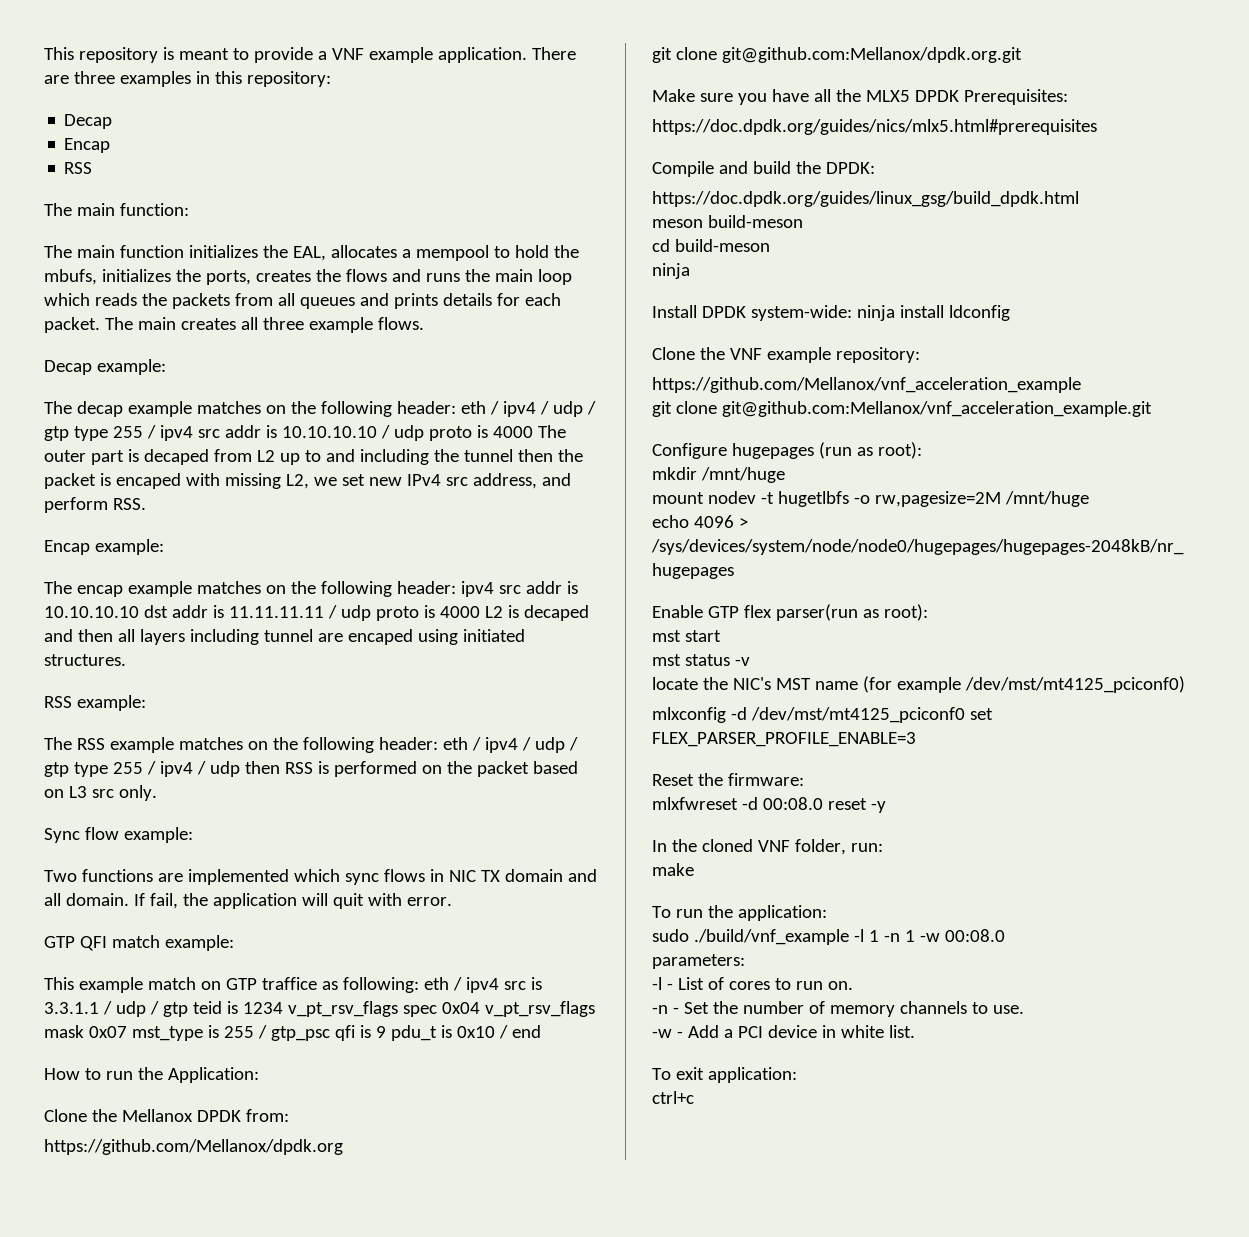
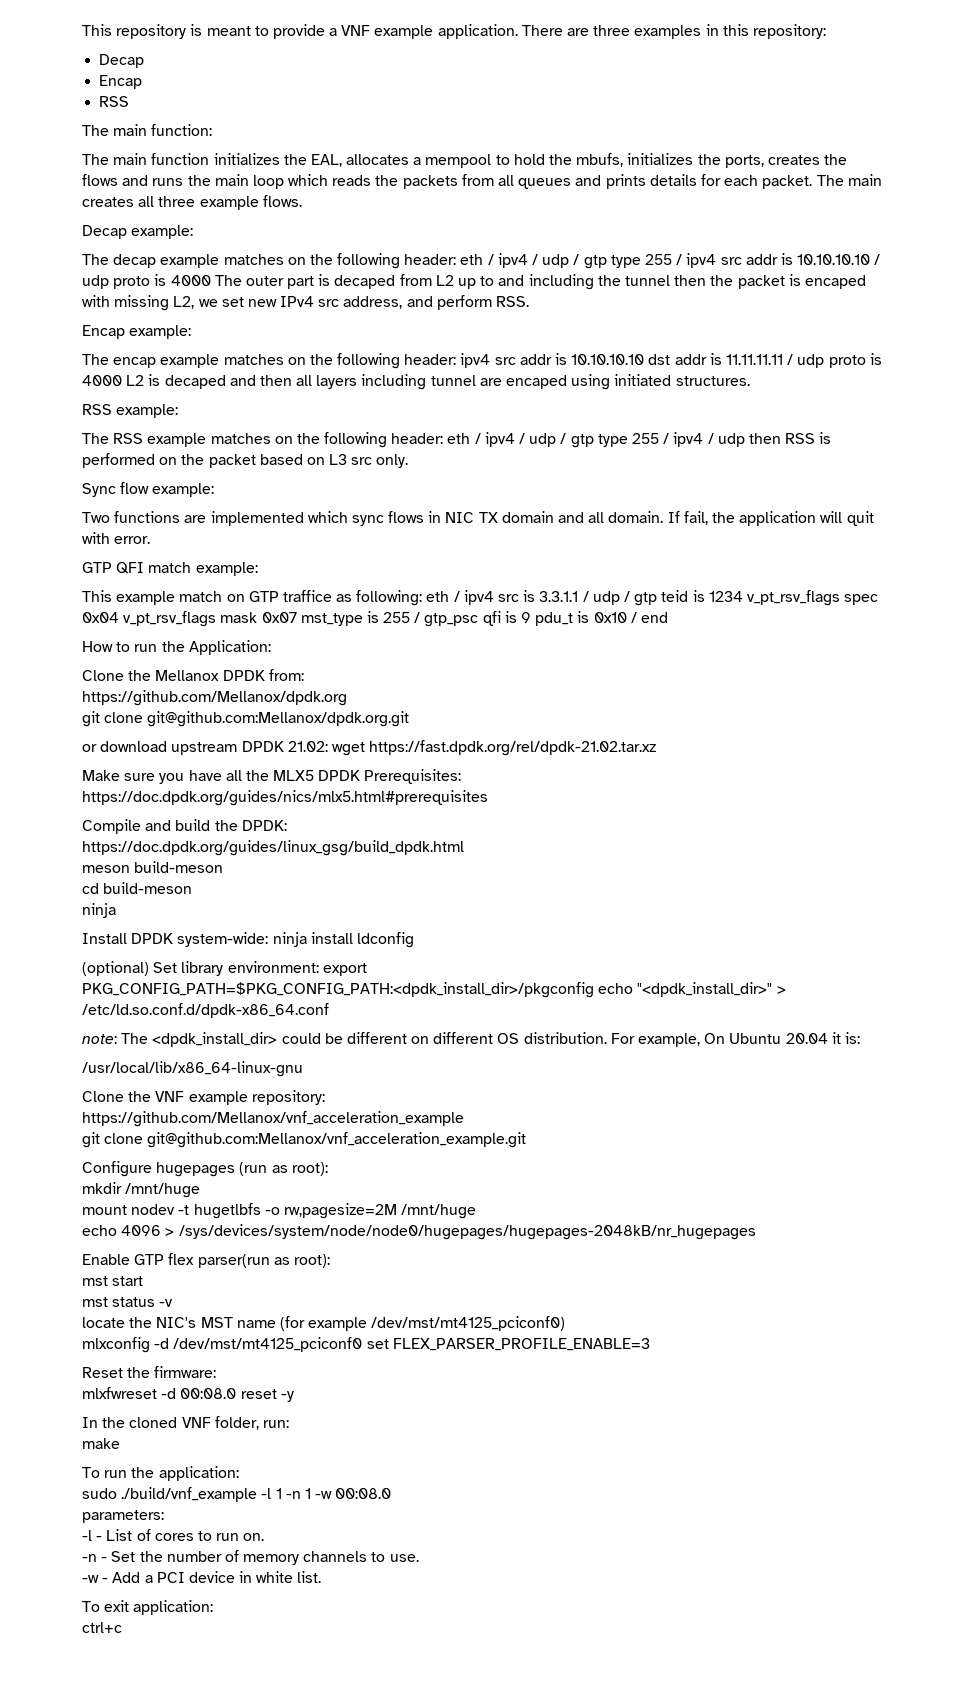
+ or download upstream DPDK 21.02: wget https://fast.dpdk.org/rel/dpdk-21.02.tar.xz
+ (optional) Set library environment: export PKG_CONFIG_PATH=$PKG_CONFIG_PATH:<dpdk_install_dir>/pkgconfig echo "<dpdk_install_dir>" > /etc/ld.so.conf.d/dpdk-x86_64.conf
+ note: The <dpdk_install_dir> could be different on different OS distribution. For example, On Ubuntu 20.04 it is:
+ /usr/local/lib/x86_64-linux-gnu

